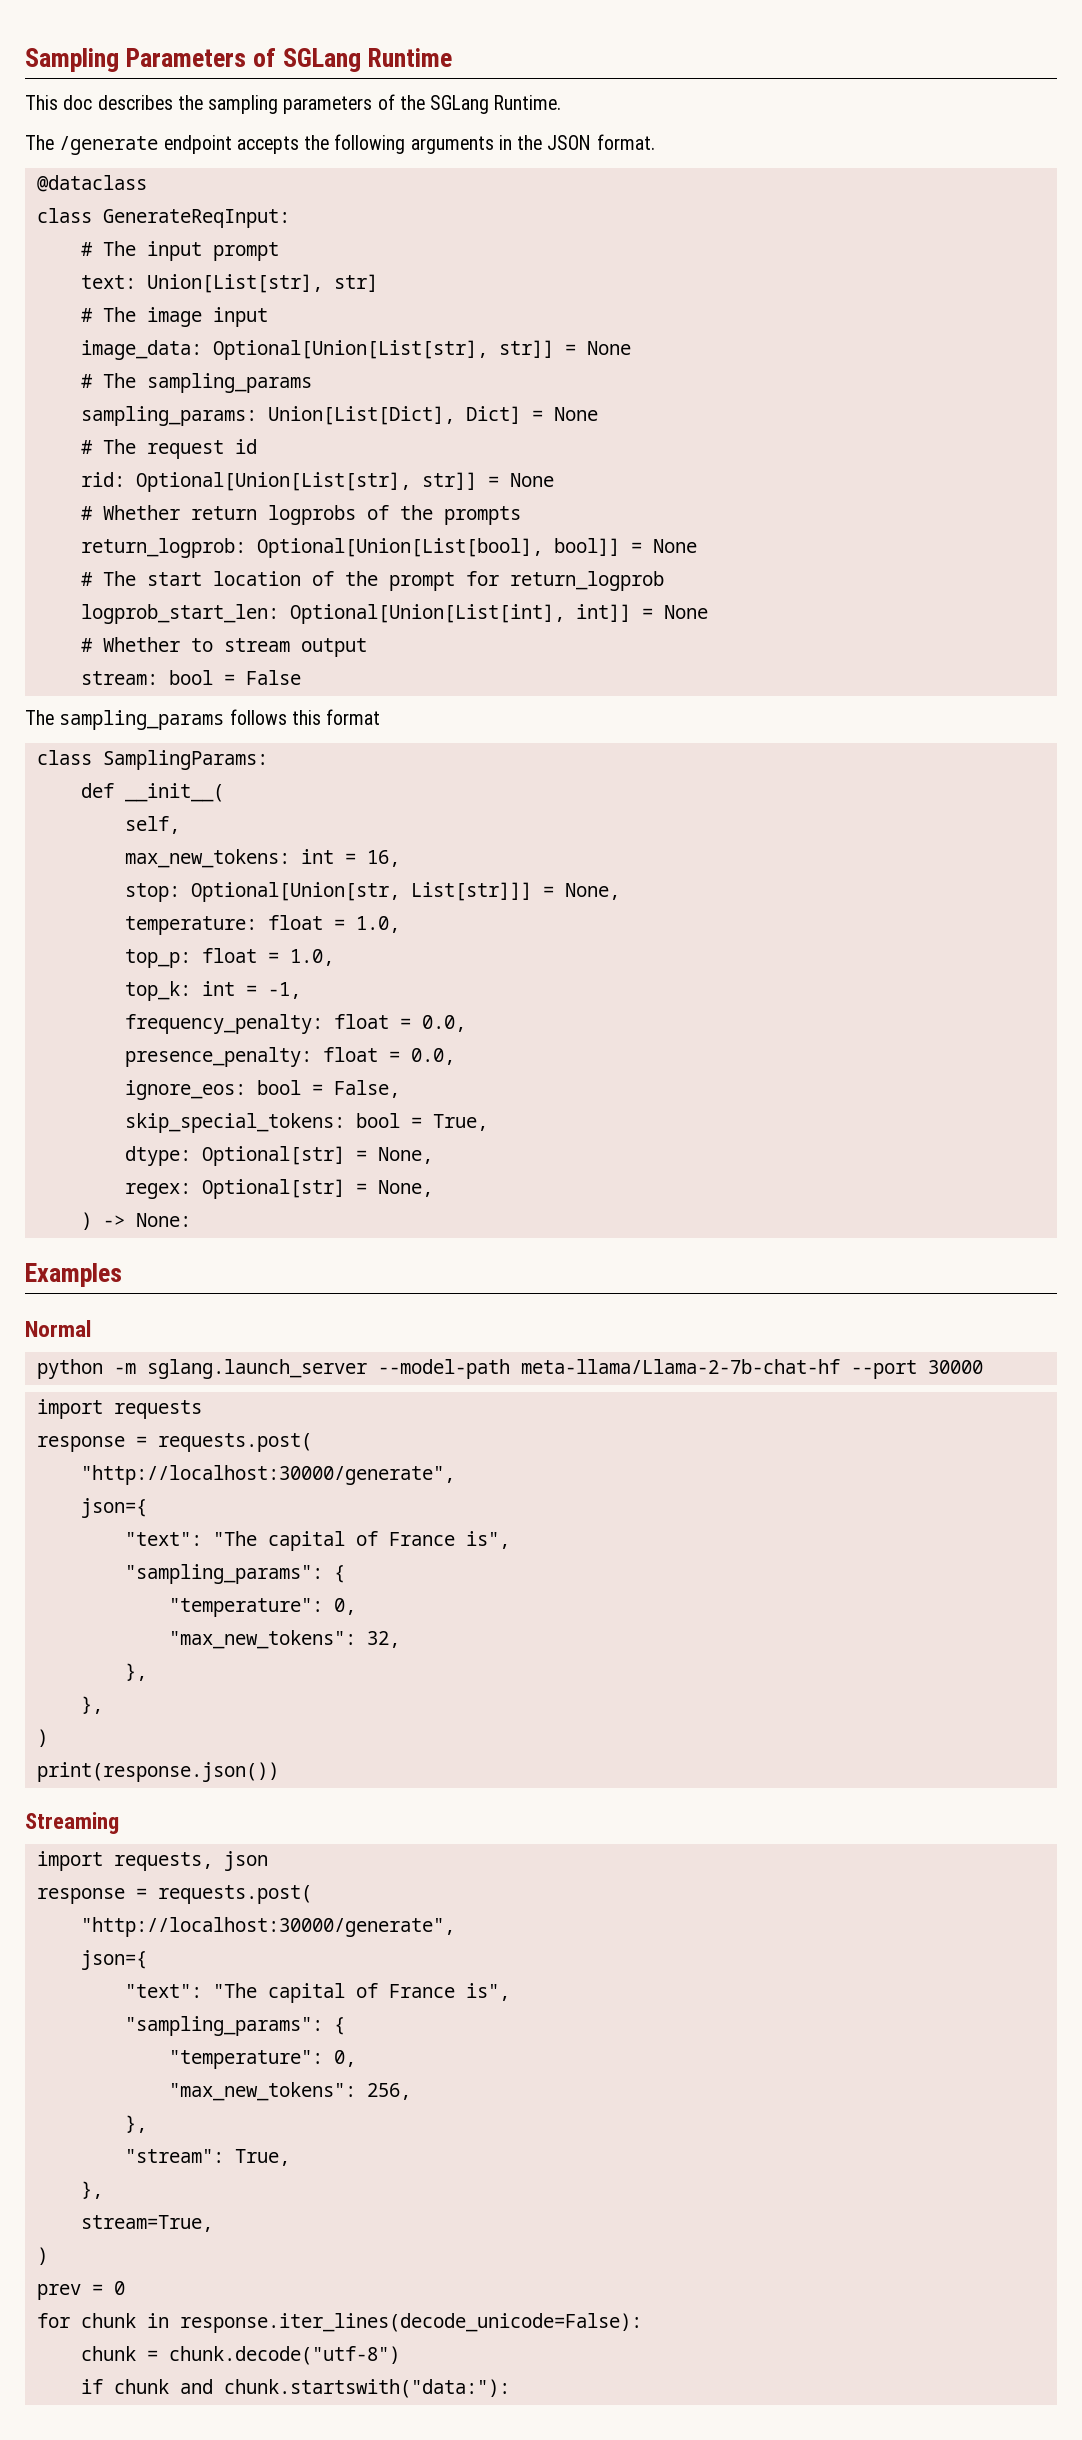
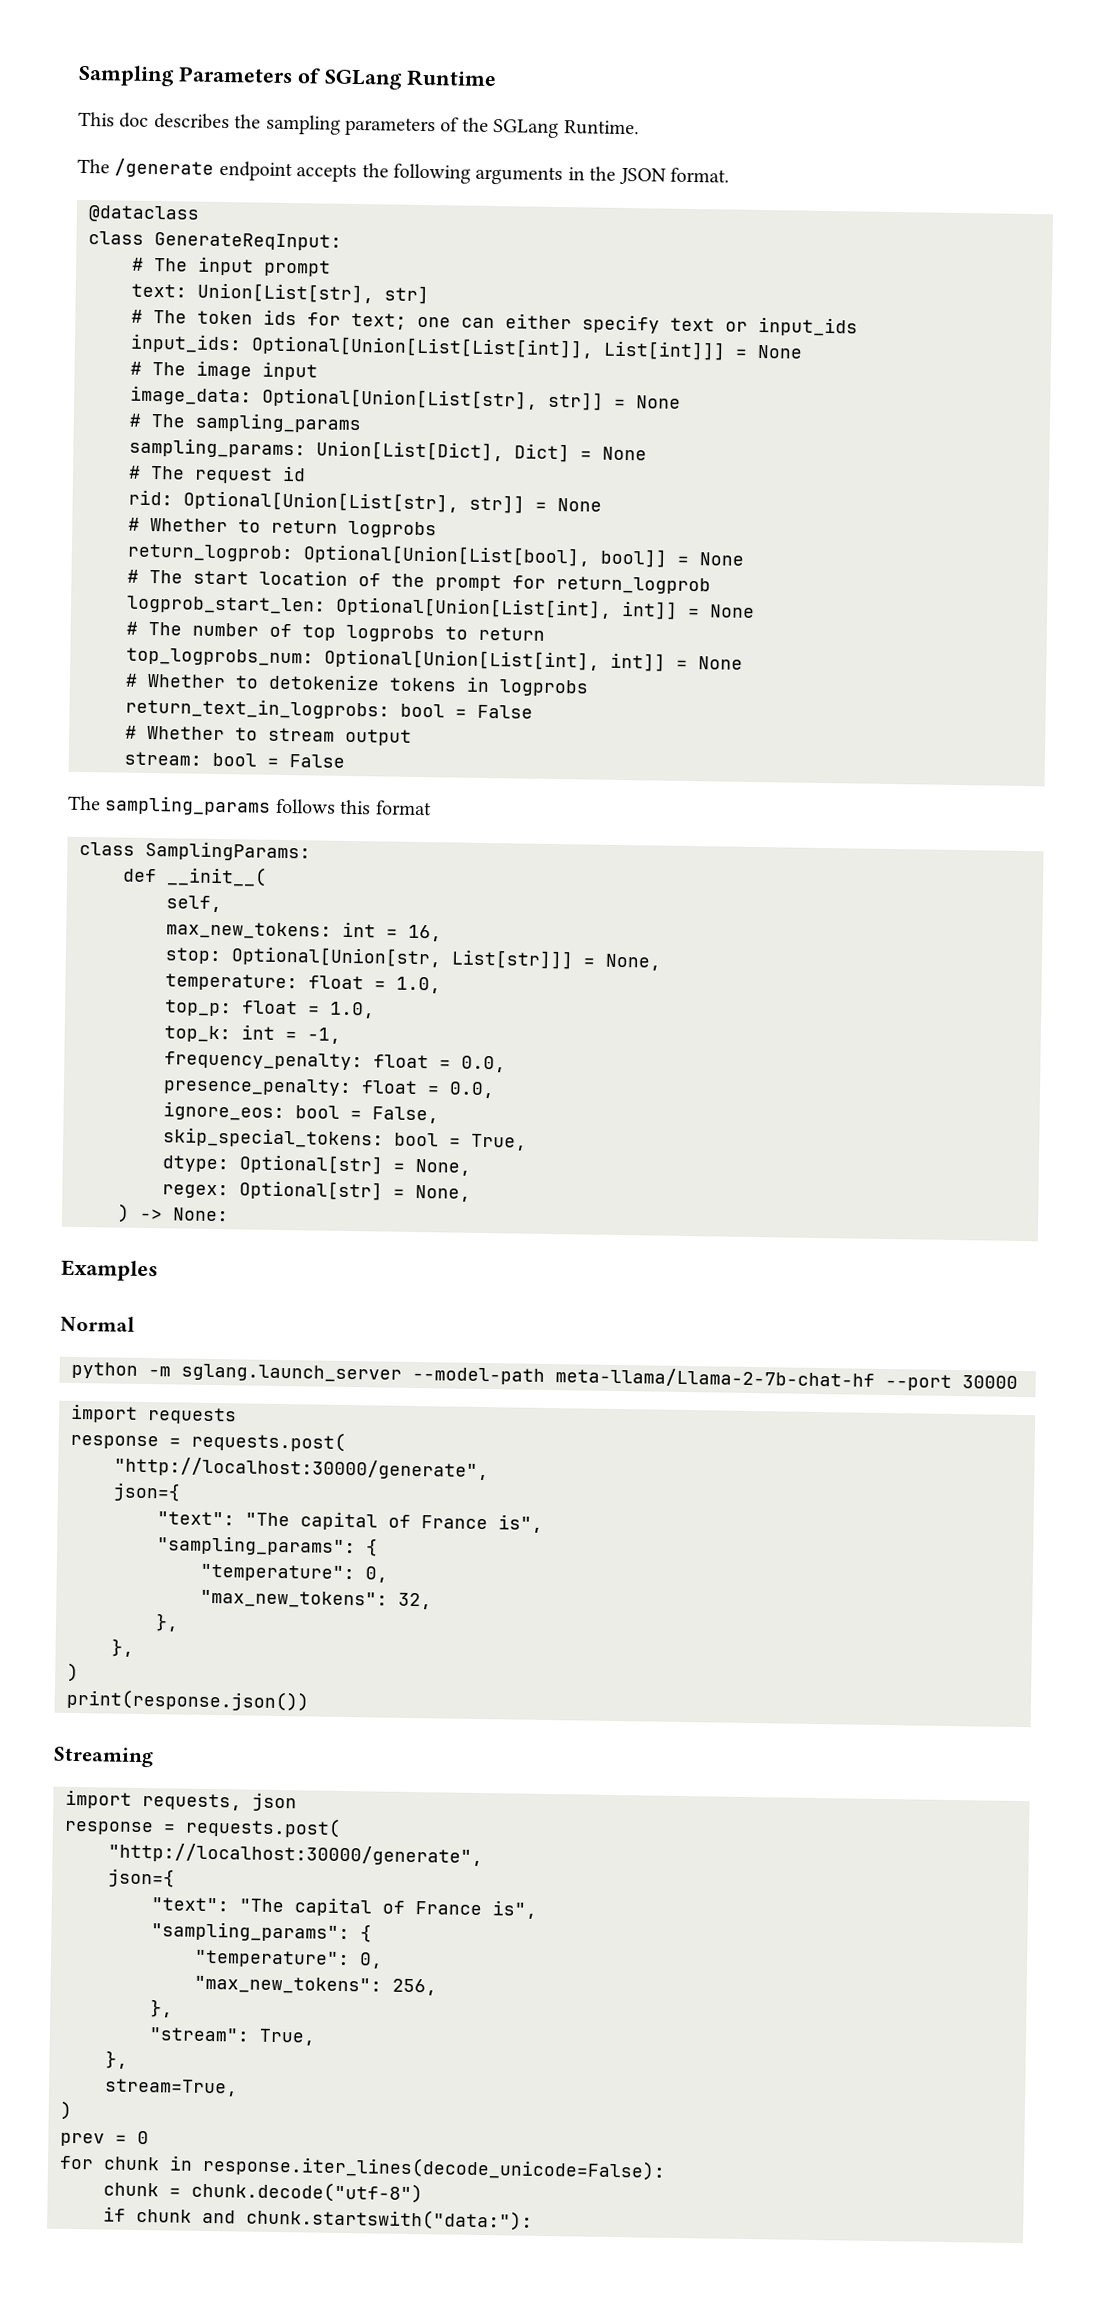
+ # The token ids for text; one can either specify text or input_ids
+ input_ids: Optional[Union[List[List[int]], List[int]]] = None
- # Whether return logprobs of the prompts
+ # Whether to return logprobs
+ # The number of top logprobs to return
+ top_logprobs_num: Optional[Union[List[int], int]] = None
+ # Whether to detokenize tokens in logprobs
+ return_text_in_logprobs: bool = False

